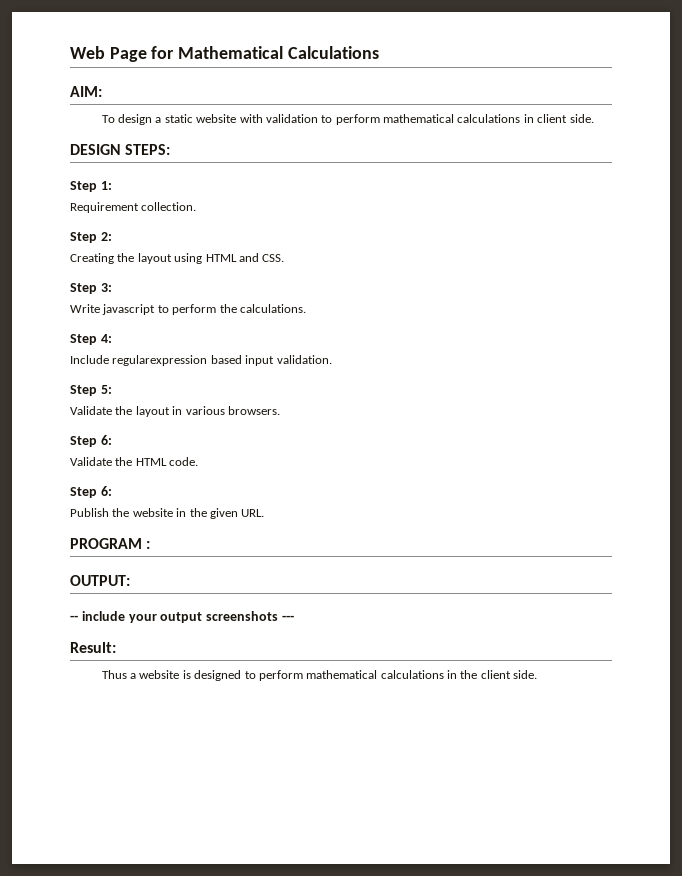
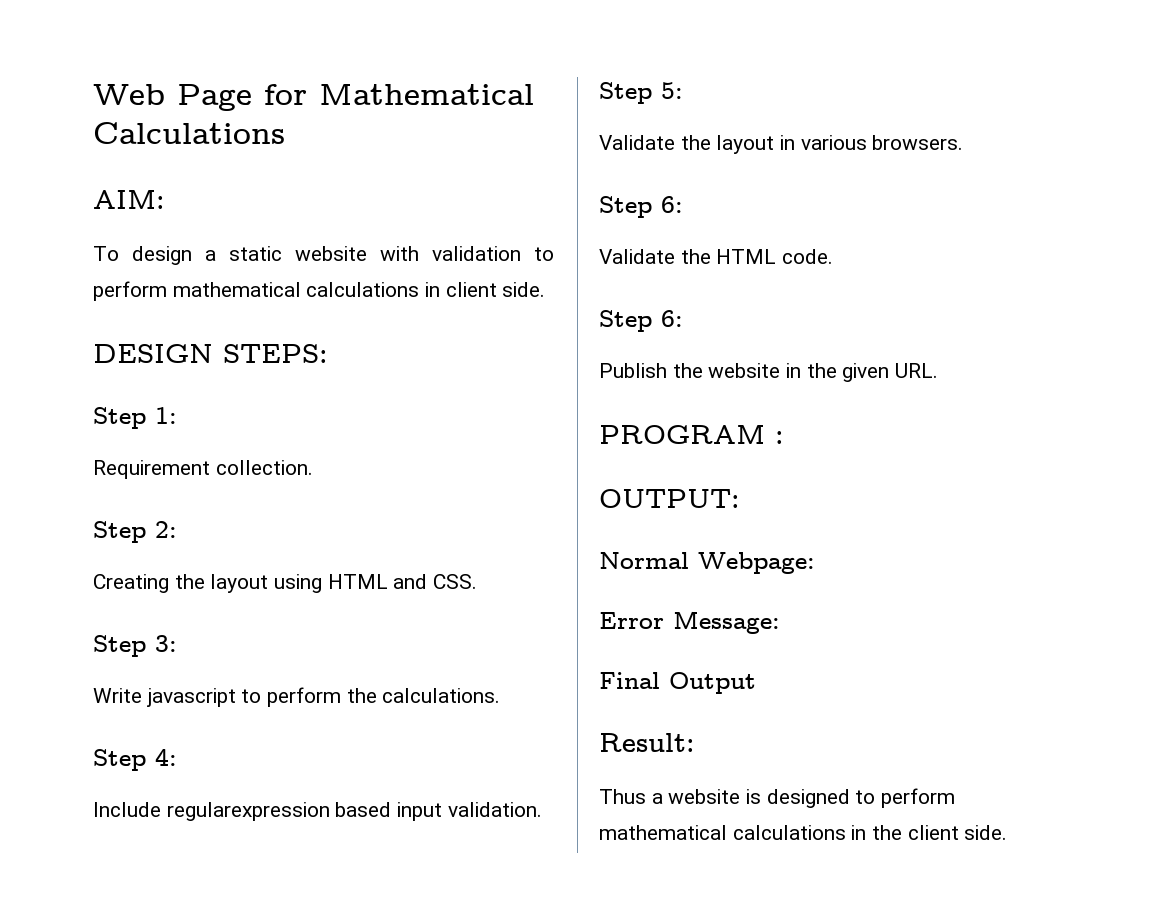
- -- include your output screenshots ---
+ Normal Webpage:
+ Error Message:
+ Final Output

